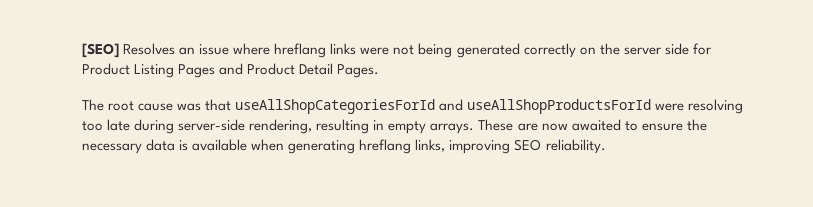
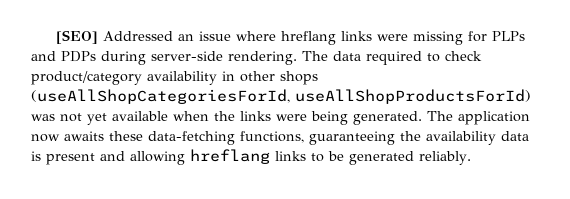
- [SEO] Resolves an issue where hreflang links were not being generated correctly on the server side for Product Listing Pages and Product Detail Pages.
- The root cause was that useAllShopCategoriesForId and useAllShopProductsForId were resolving too late during server-side rendering, resulting in empty arrays. These are now awaited to ensure the necessary data is available when generating hreflang links, improving SEO reliability.
+ [SEO] Addressed an issue where hreflang links were missing for PLPs and PDPs during server-side rendering. The data required to check product/category availability in other shops (useAllShopCategoriesForId, useAllShopProductsForId) was not yet available when the links were being generated. The application now awaits these data-fetching functions, guaranteeing the availability data is present and allowing hreflang links to be generated reliably.

